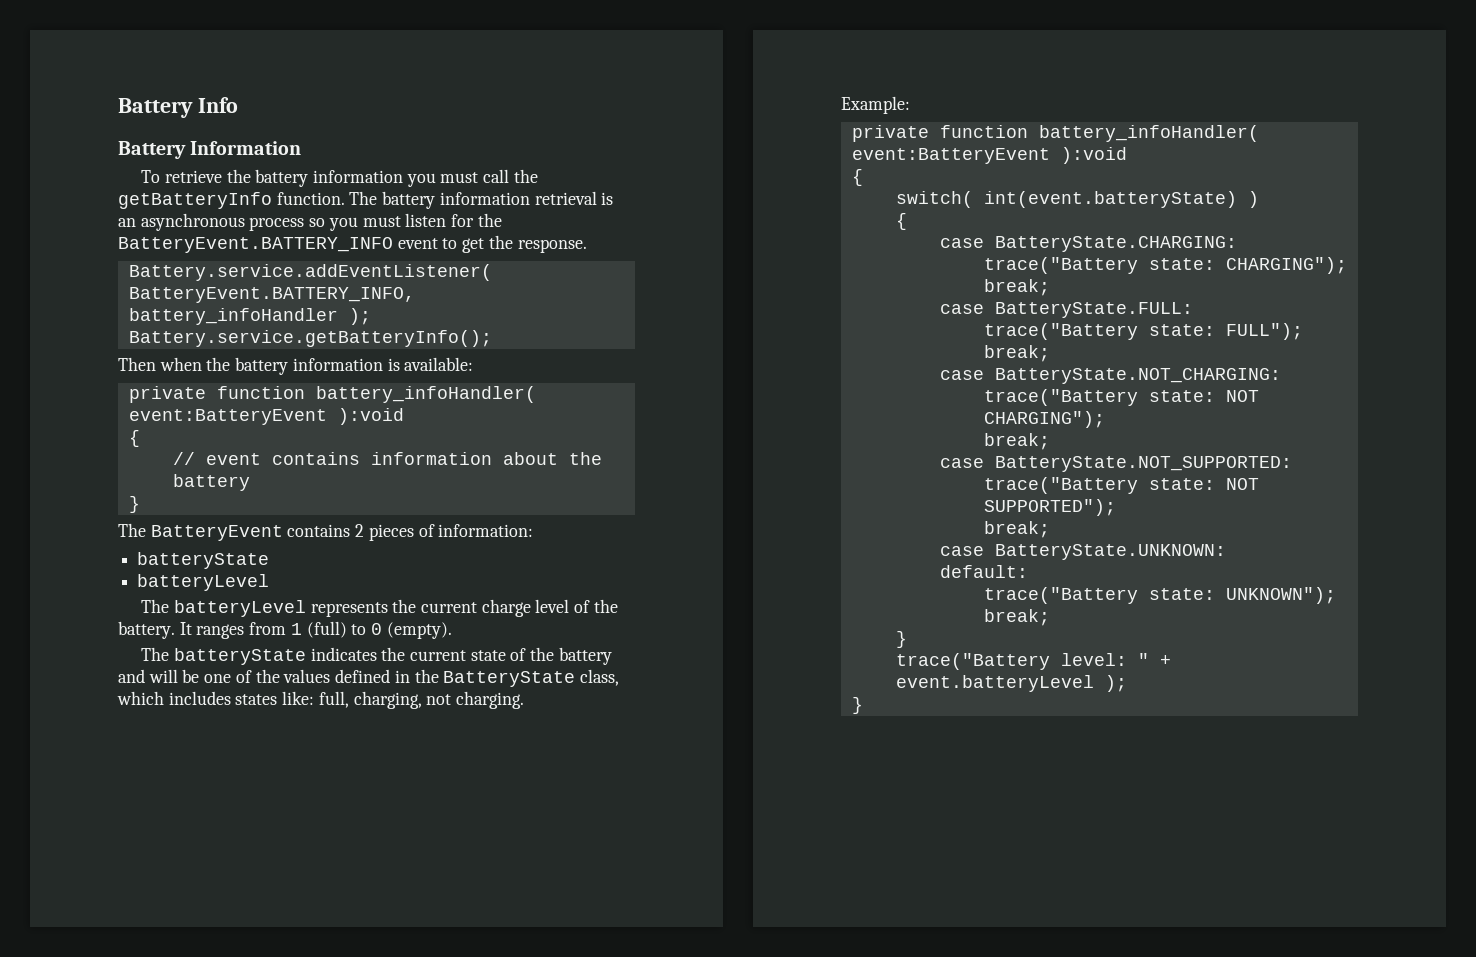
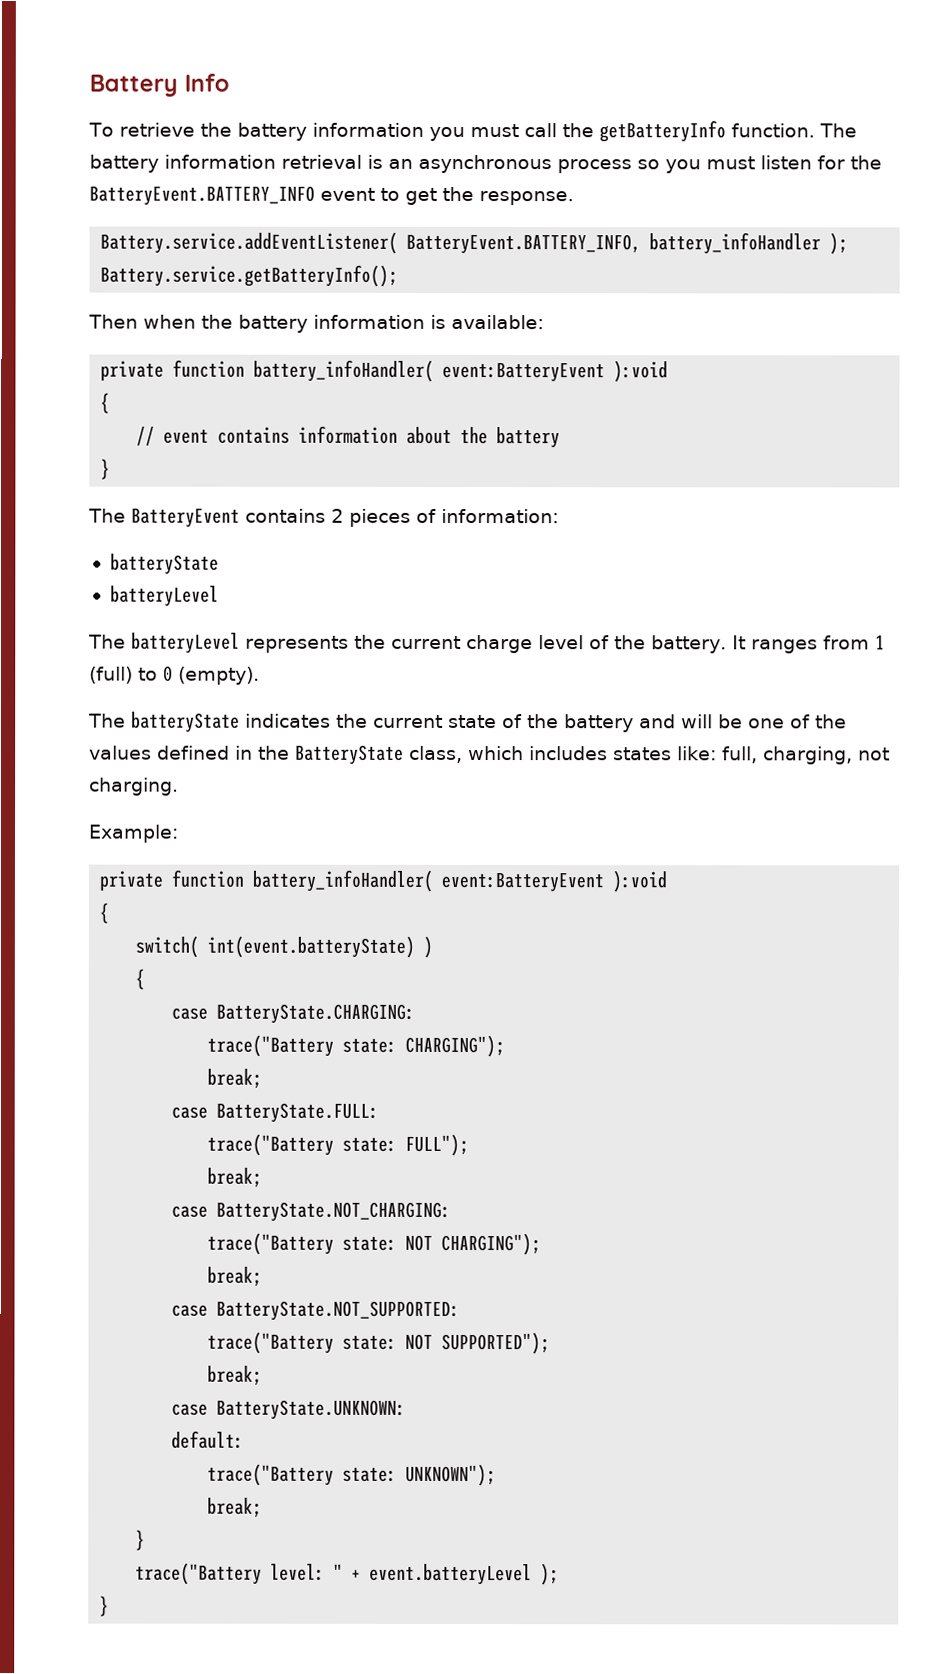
- Battery Information

